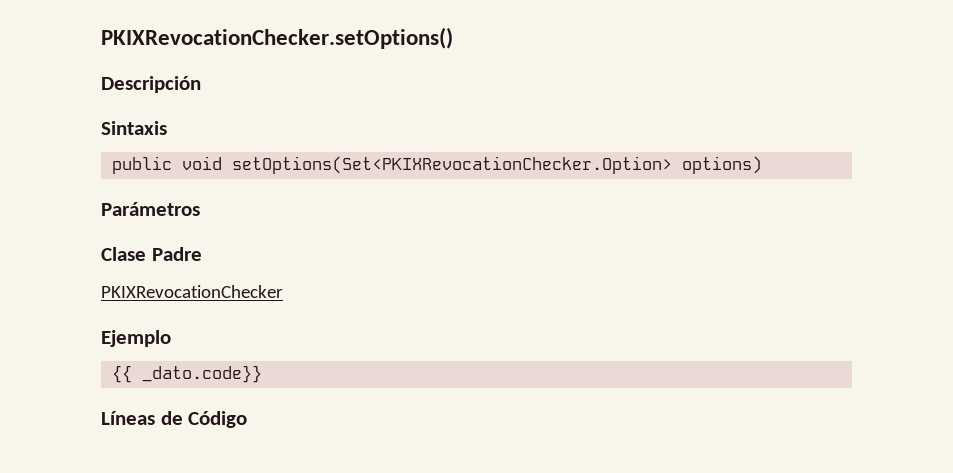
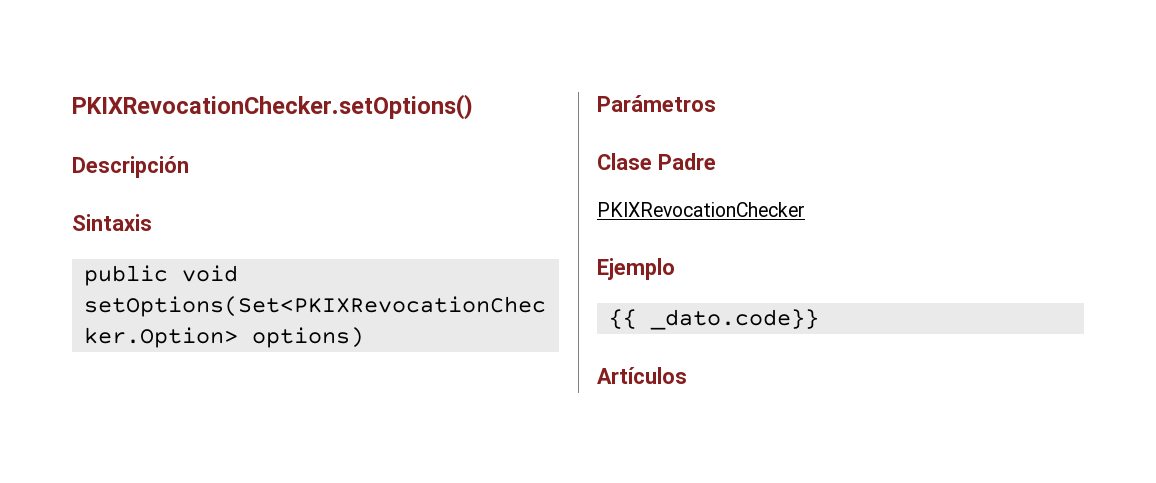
- Líneas de Código
+ Artículos

